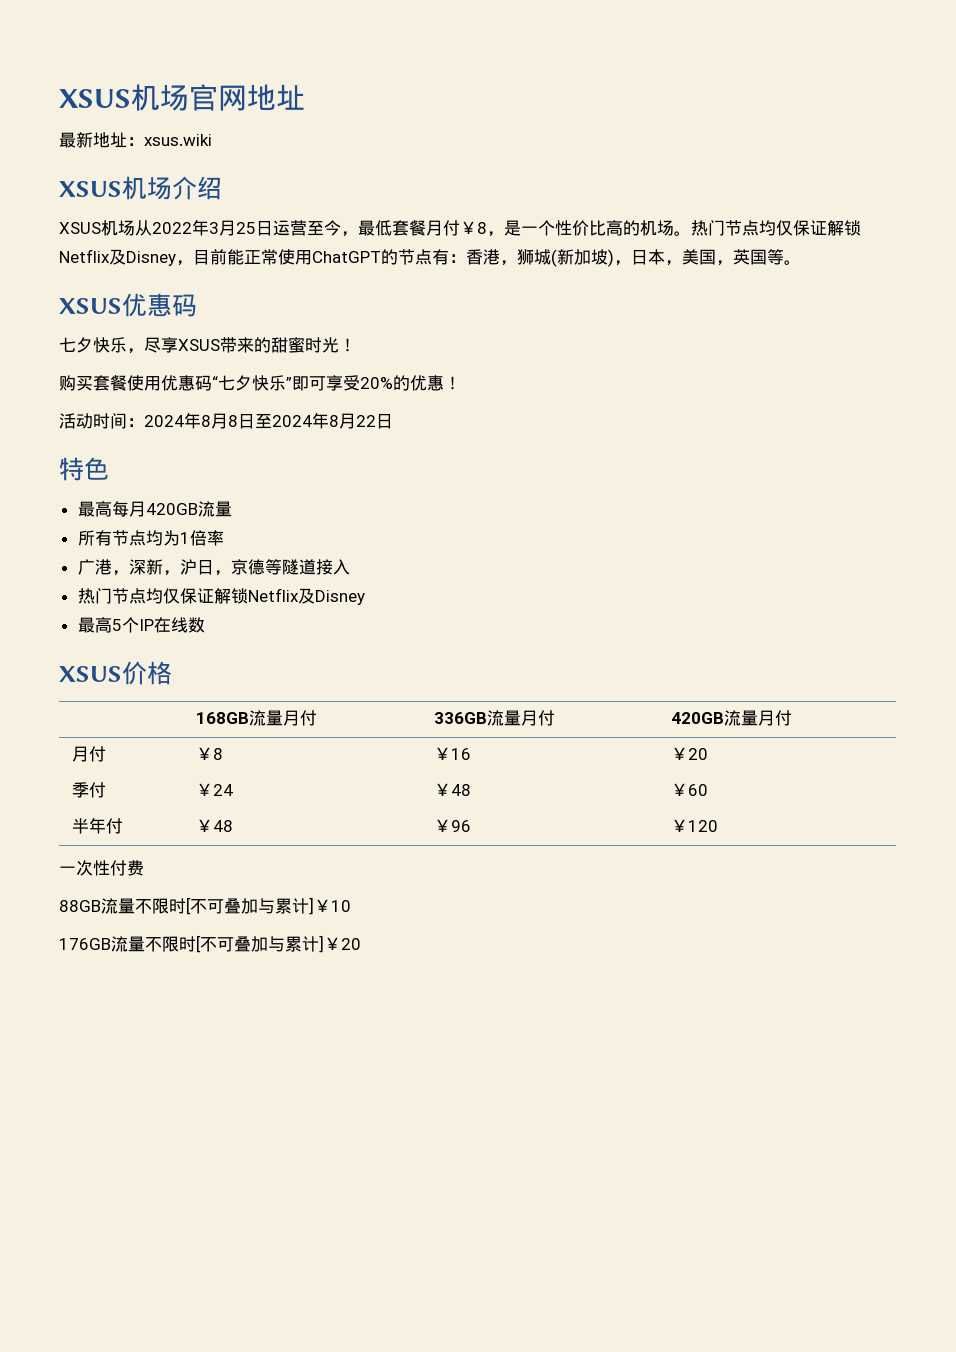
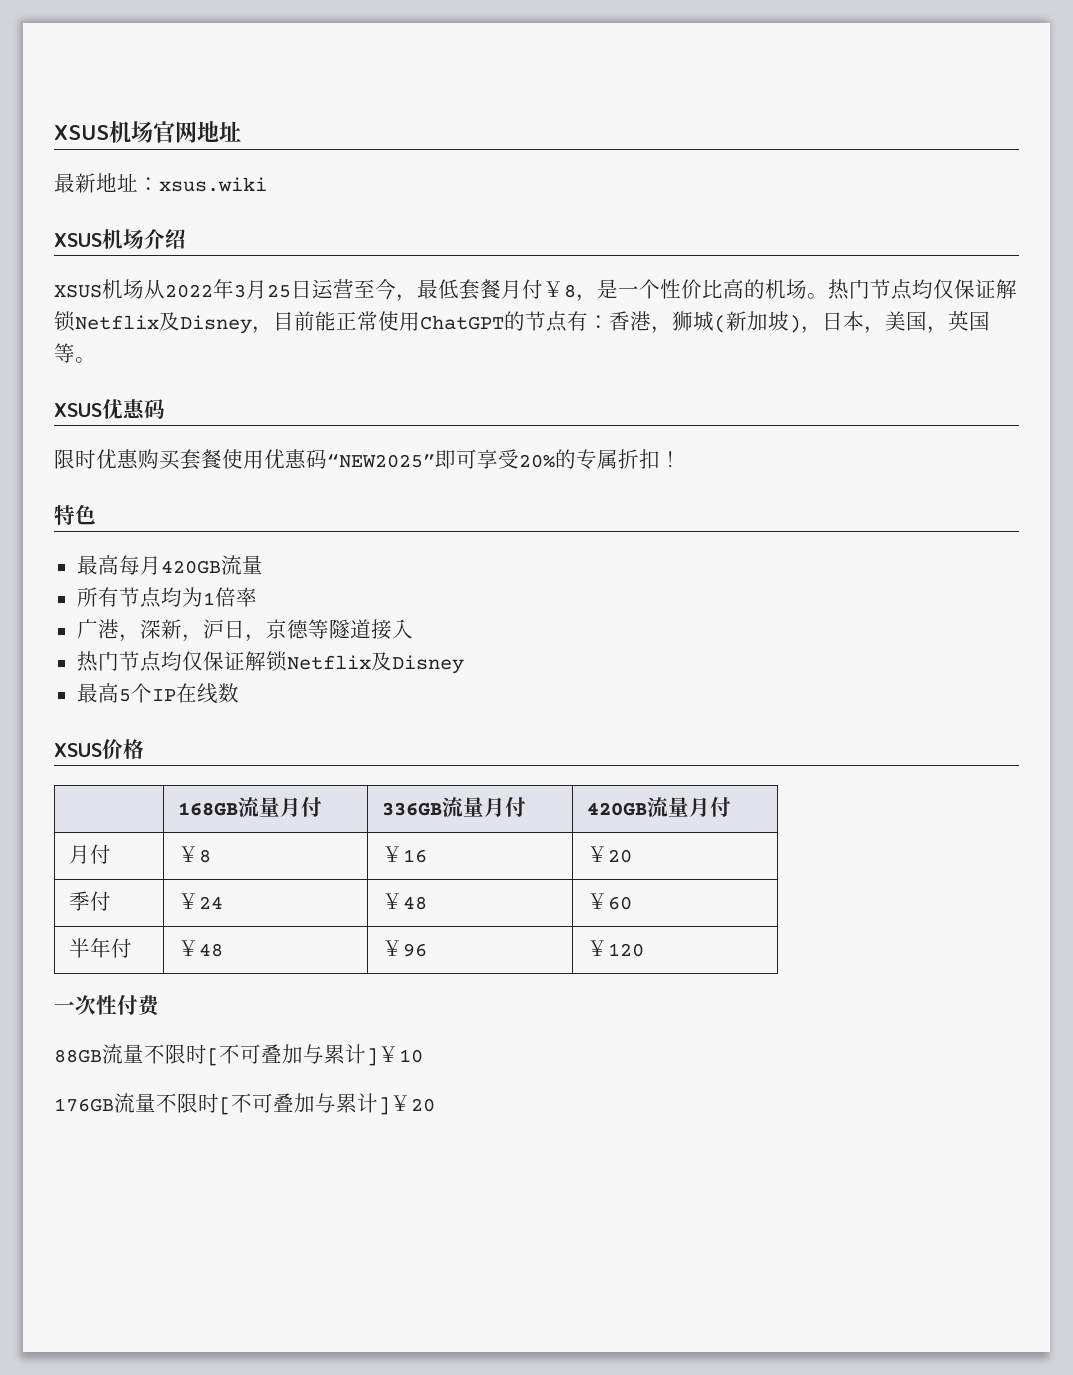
- 七夕快乐，尽享XSUS带来的甜蜜时光！
- 购买套餐使用优惠码“七夕快乐”即可享受20%的优惠！
- 活动时间：2024年8月8日至2024年8月22日
+ 限时优惠购买套餐使用优惠码“NEW2025”即可享受20%的专属折扣！

